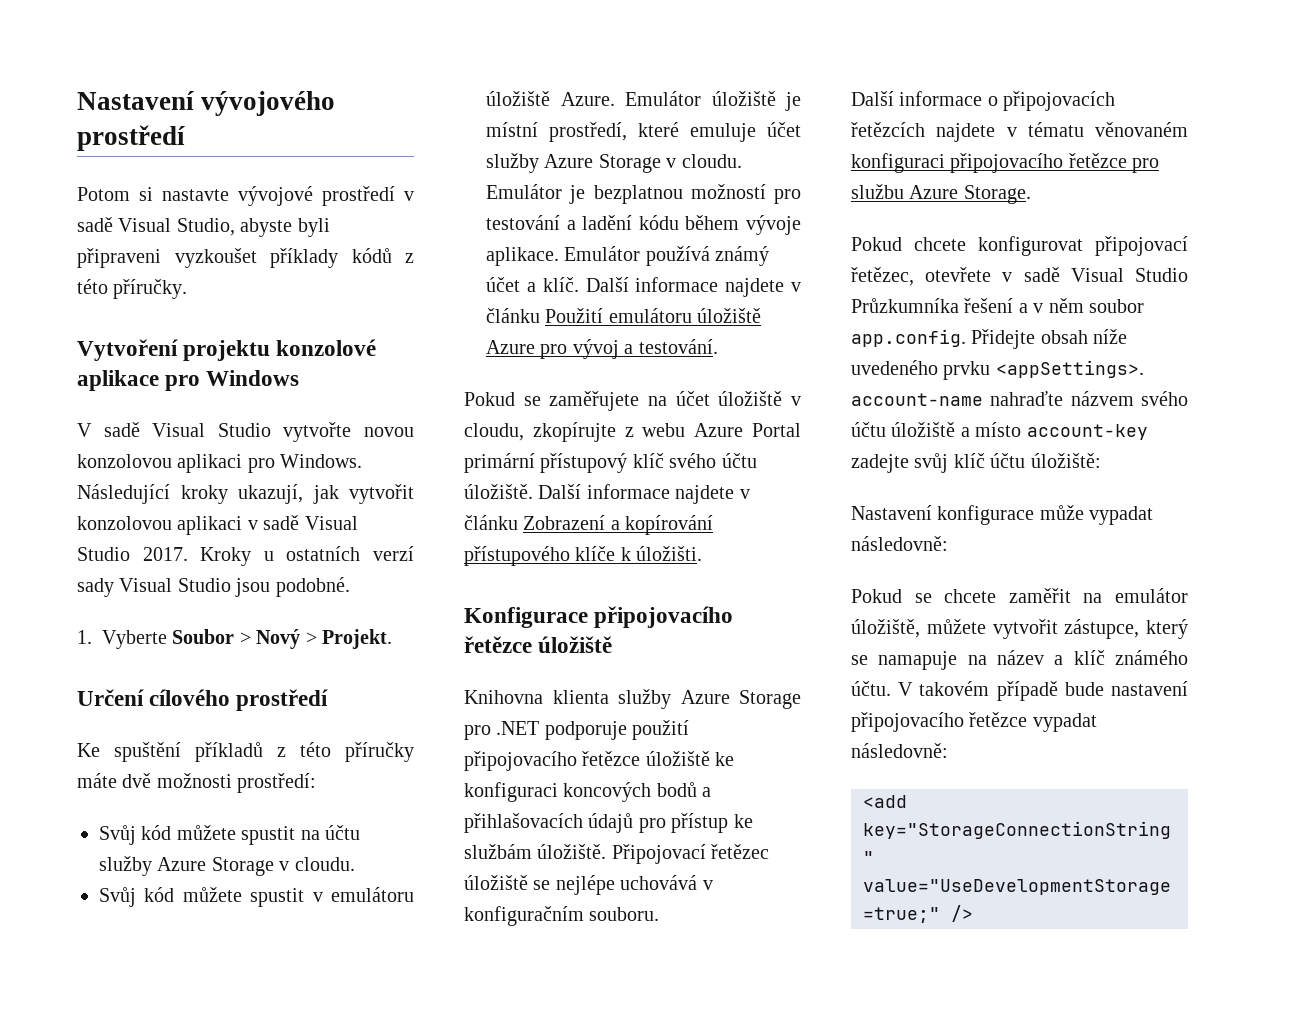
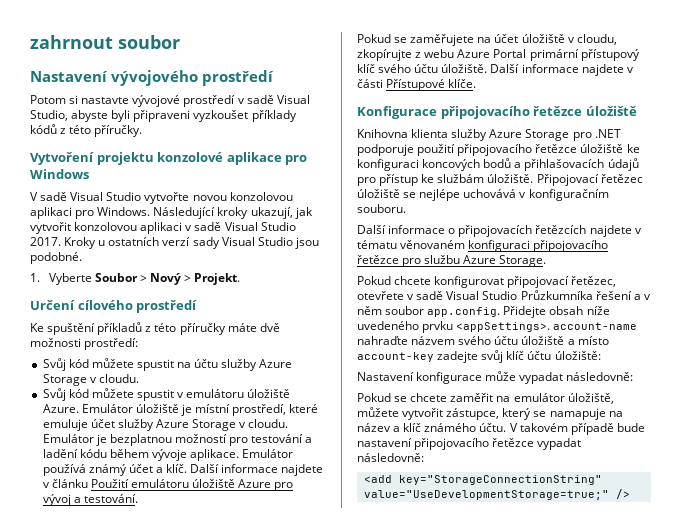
+ zahrnout soubor
- Další informace najdete v článku Zobrazení a kopírování přístupového klíče k úložišti.
+ Další informace najdete v části Přístupové klíče.

